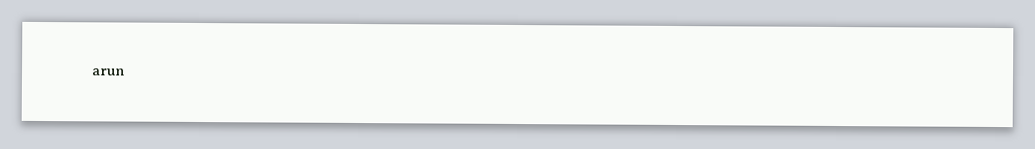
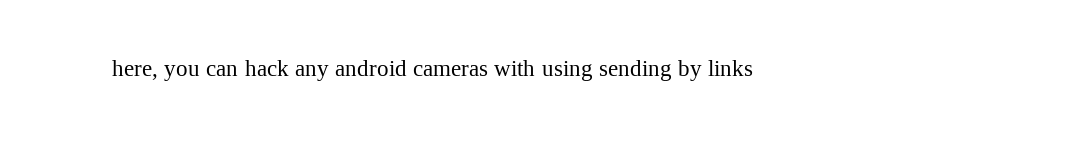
- arun
+ here, you can hack any android cameras with using sending by links

